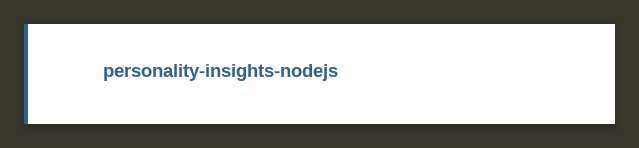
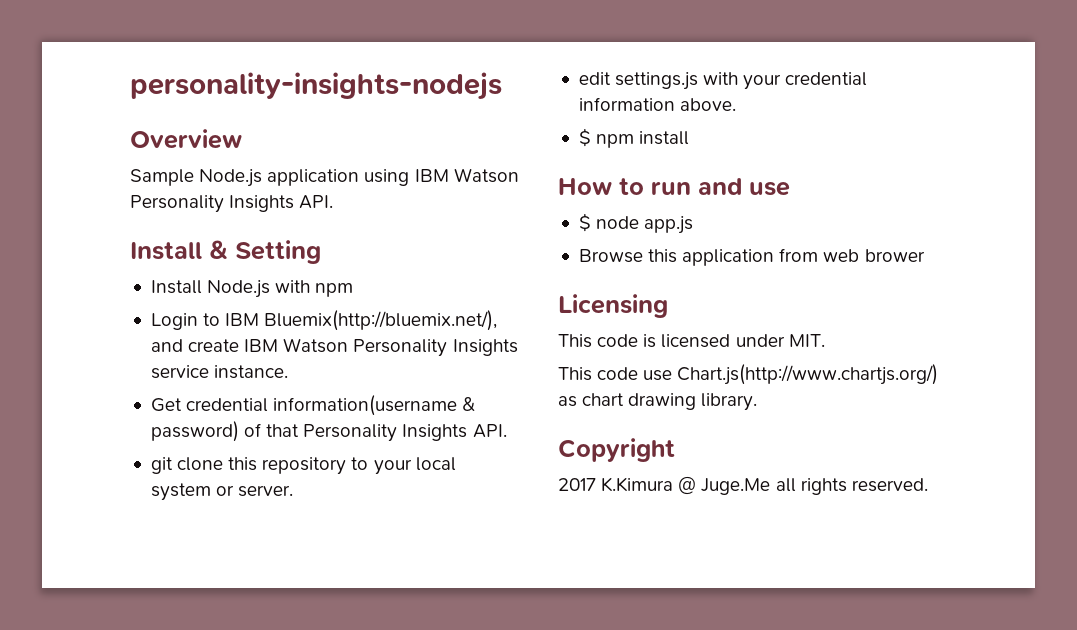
+ Overview
+ Sample Node.js application using IBM Watson Personality Insights API.
+ Install & Setting
+ Install Node.js with npm
+ Login to IBM Bluemix(http://bluemix.net/), and create IBM Watson Personality Insights service instance.
+ Get credential information(username & password) of that Personality Insights API.
+ git clone this repository to your local system or server.
+ edit settings.js with your credential information above.
+ $ npm install
+ How to run and use
+ $ node app.js
+ Browse this application from web brower
+ Licensing
+ This code is licensed under MIT.
+ This code use Chart.js(http://www.chartjs.org/) as chart drawing library.
+ Copyright
+ 2017 K.Kimura @ Juge.Me all rights reserved.

